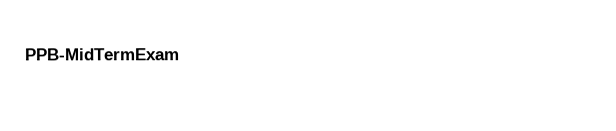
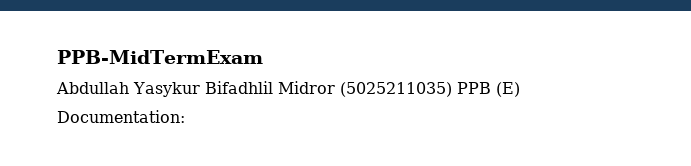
+ Abdullah Yasykur Bifadhlil Midror (5025211035) PPB (E)
+ Documentation:

